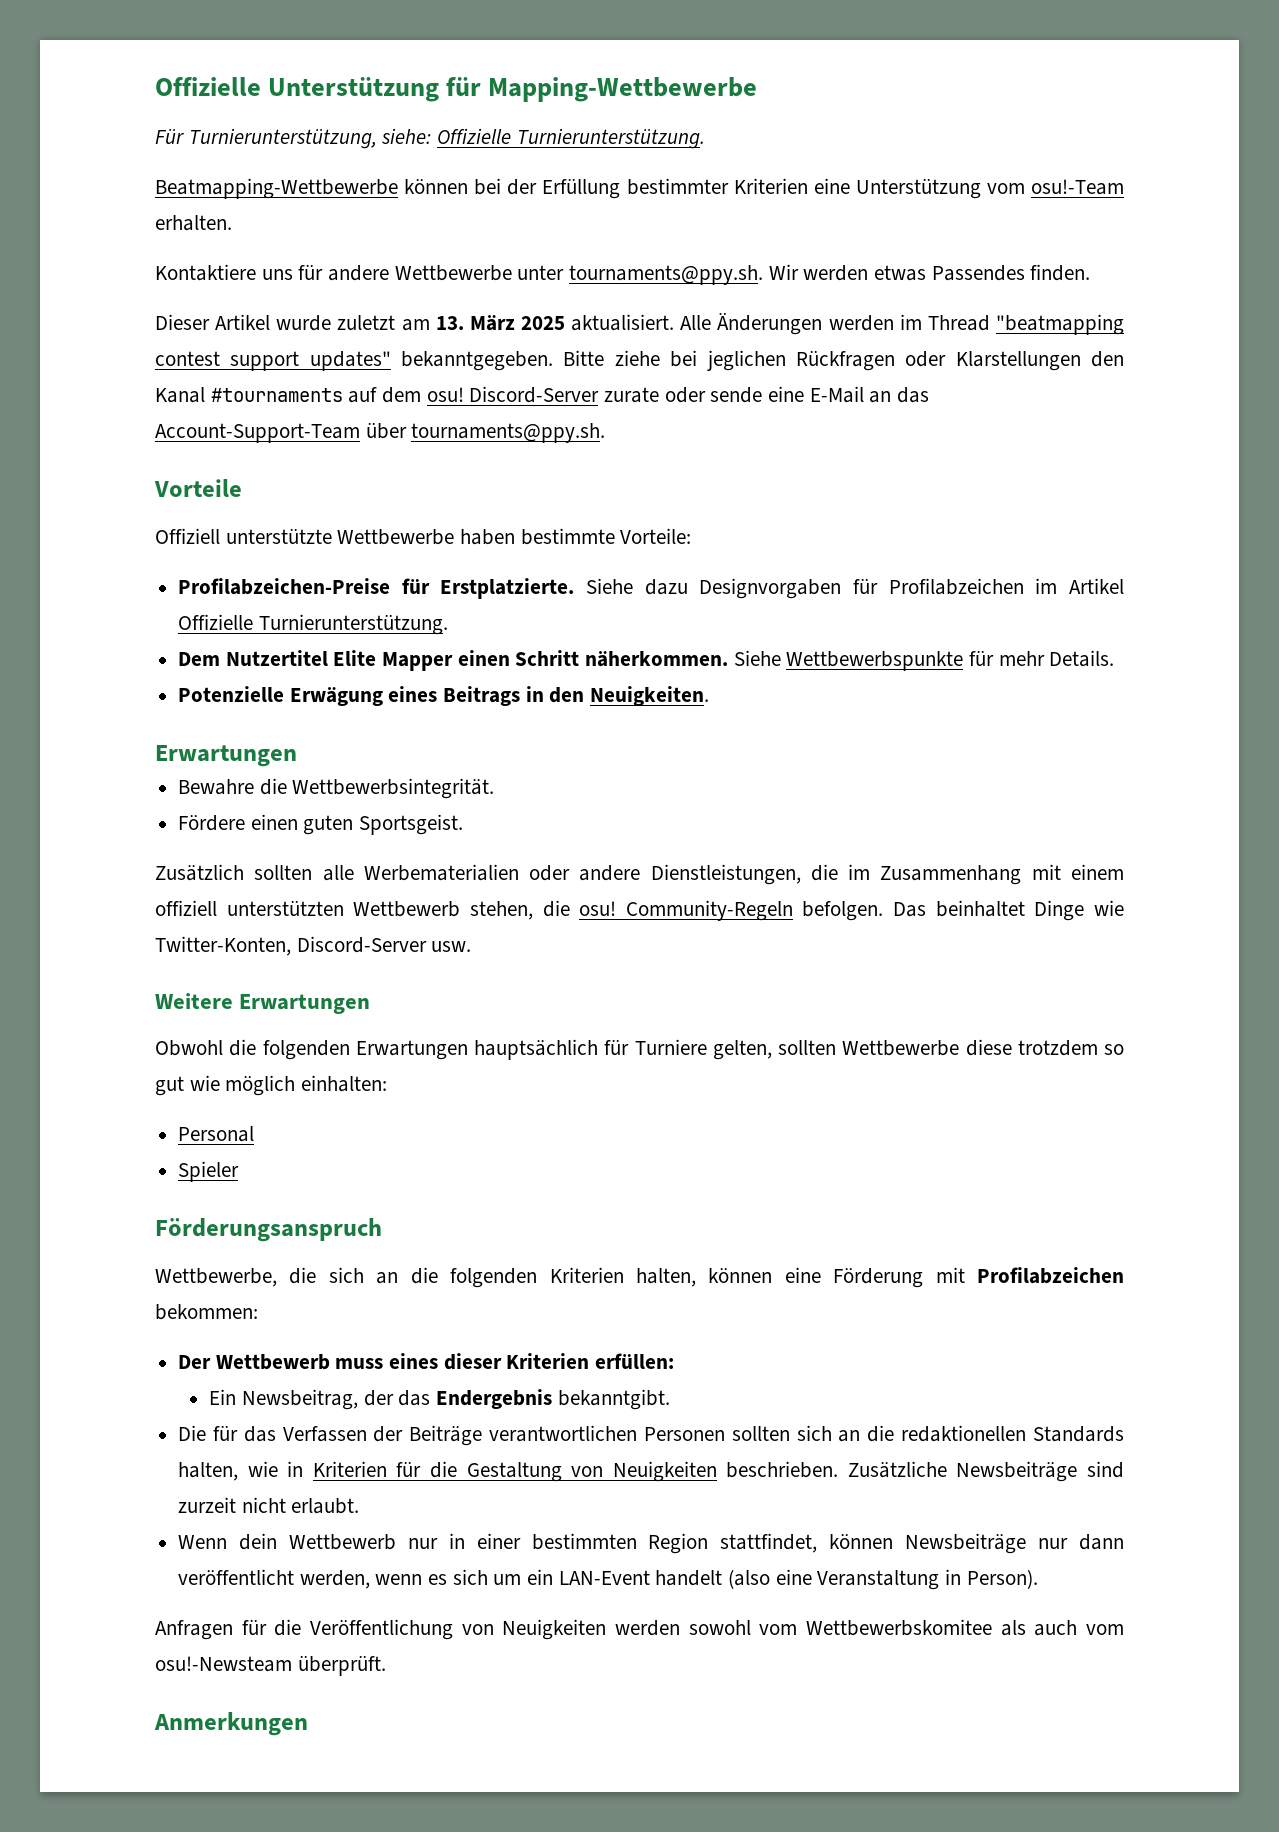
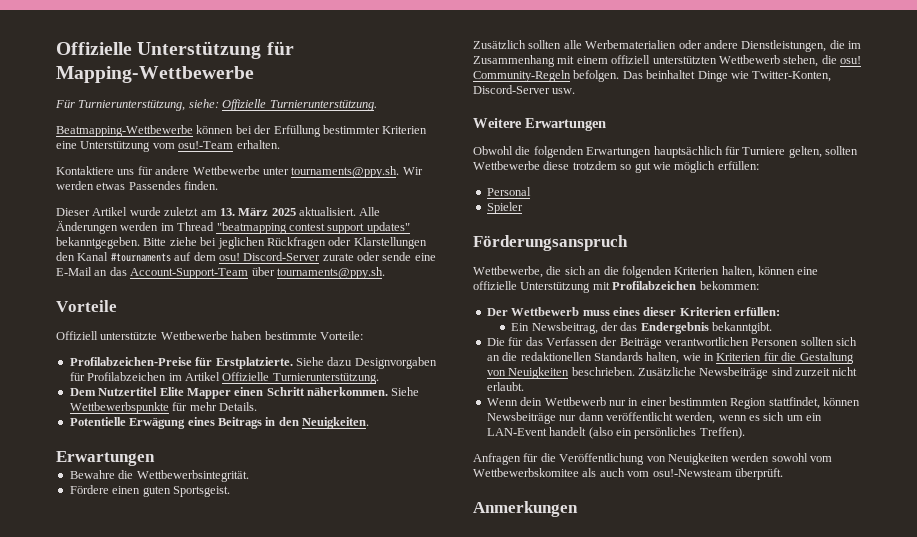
- Potenzielle Erwägung eines Beitrags in den Neuigkeiten.
+ Potentielle Erwägung eines Beitrags in den Neuigkeiten.
- Obwohl die folgenden Erwartungen hauptsächlich für Turniere gelten, sollten Wettbewerbe diese trotzdem so gut wie möglich einhalten:
+ Obwohl die folgenden Erwartungen hauptsächlich für Turniere gelten, sollten Wettbewerbe diese trotzdem so gut wie möglich erfüllen:
- Wettbewerbe, die sich an die folgenden Kriterien halten, können eine Förderung mit Profilabzeichen bekommen:
+ Wettbewerbe, die sich an die folgenden Kriterien halten, können eine offizielle Unterstützung mit Profilabzeichen bekommen:
- Wenn dein Wettbewerb nur in einer bestimmten Region stattfindet, können Newsbeiträge nur dann veröffentlicht werden, wenn es sich um ein LAN-Event handelt (also eine Veranstaltung in Person).
+ Wenn dein Wettbewerb nur in einer bestimmten Region stattfindet, können Newsbeiträge nur dann veröffentlicht werden, wenn es sich um ein LAN-Event handelt (also ein persönliches Treffen).

